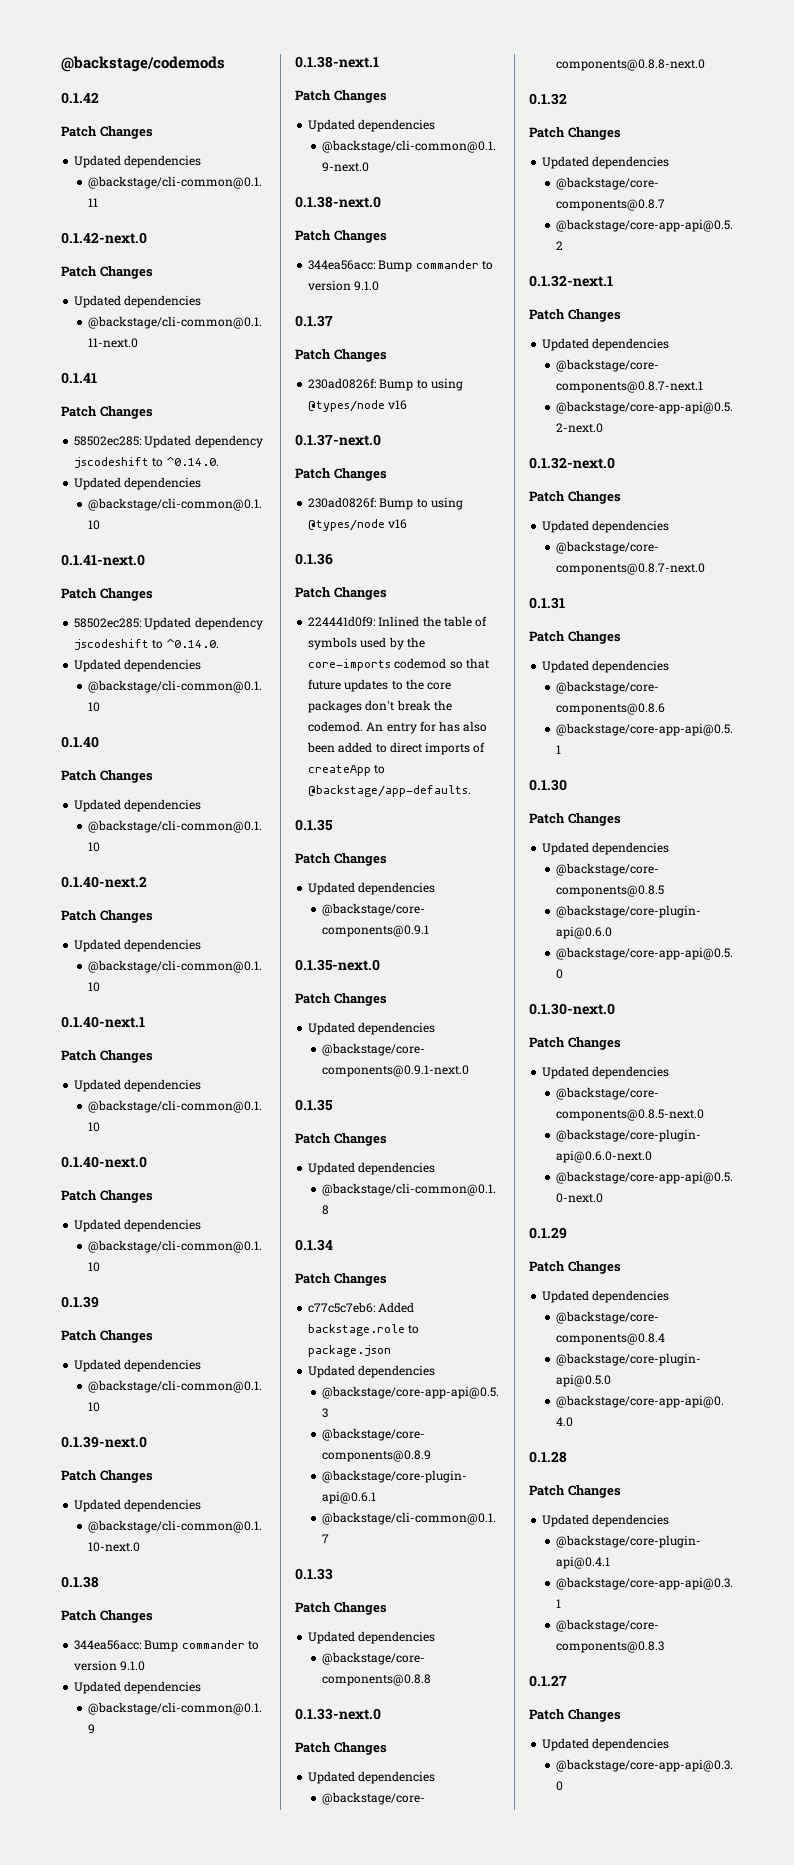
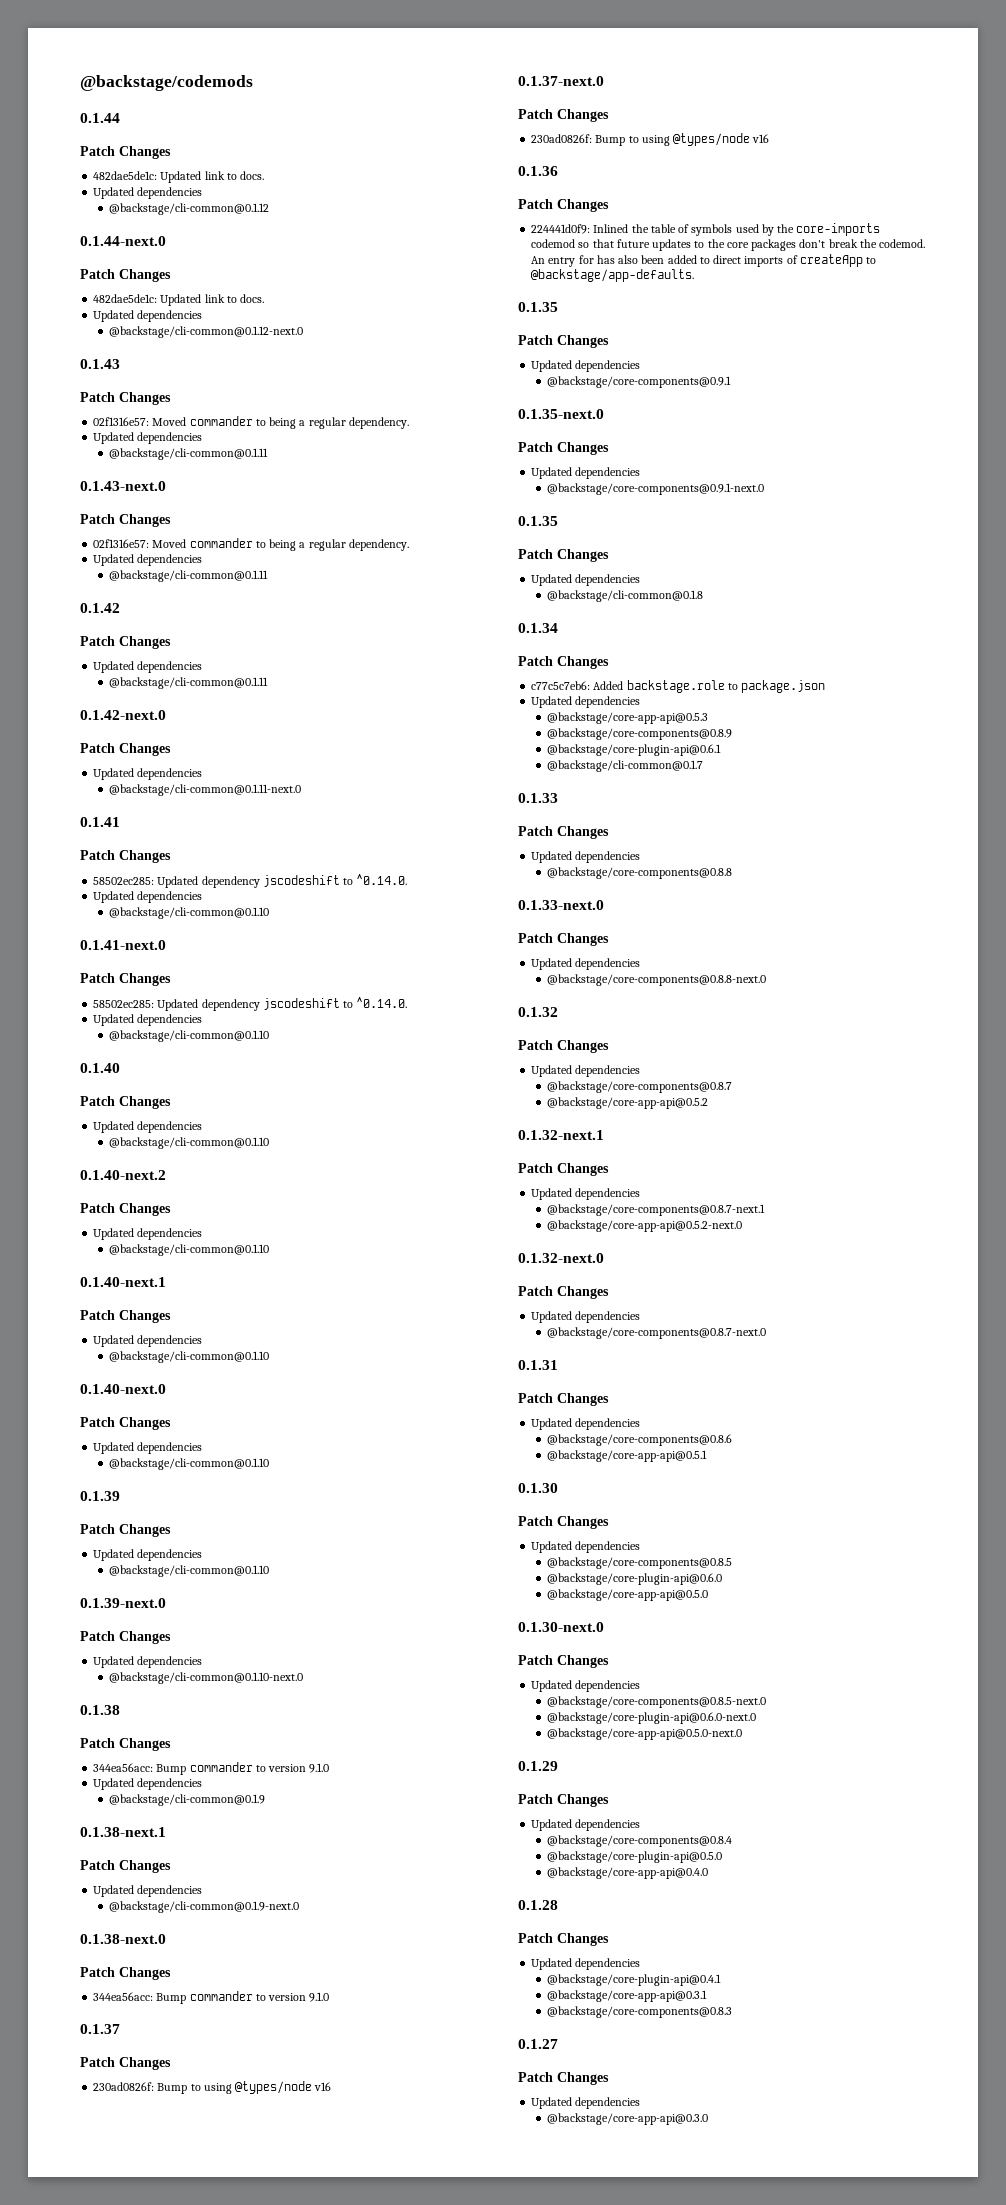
+ 0.1.44
+ Patch Changes
+ 482dae5de1c: Updated link to docs.
+ Updated dependencies
+ @backstage/cli-common@0.1.12
+ 0.1.44-next.0
+ Patch Changes
+ 482dae5de1c: Updated link to docs.
+ Updated dependencies
+ @backstage/cli-common@0.1.12-next.0
+ 0.1.43
+ Patch Changes
+ 02f1316e57: Moved commander to being a regular dependency.
+ Updated dependencies
+ @backstage/cli-common@0.1.11
+ 0.1.43-next.0
+ Patch Changes
+ 02f1316e57: Moved commander to being a regular dependency.
+ Updated dependencies
+ @backstage/cli-common@0.1.11

